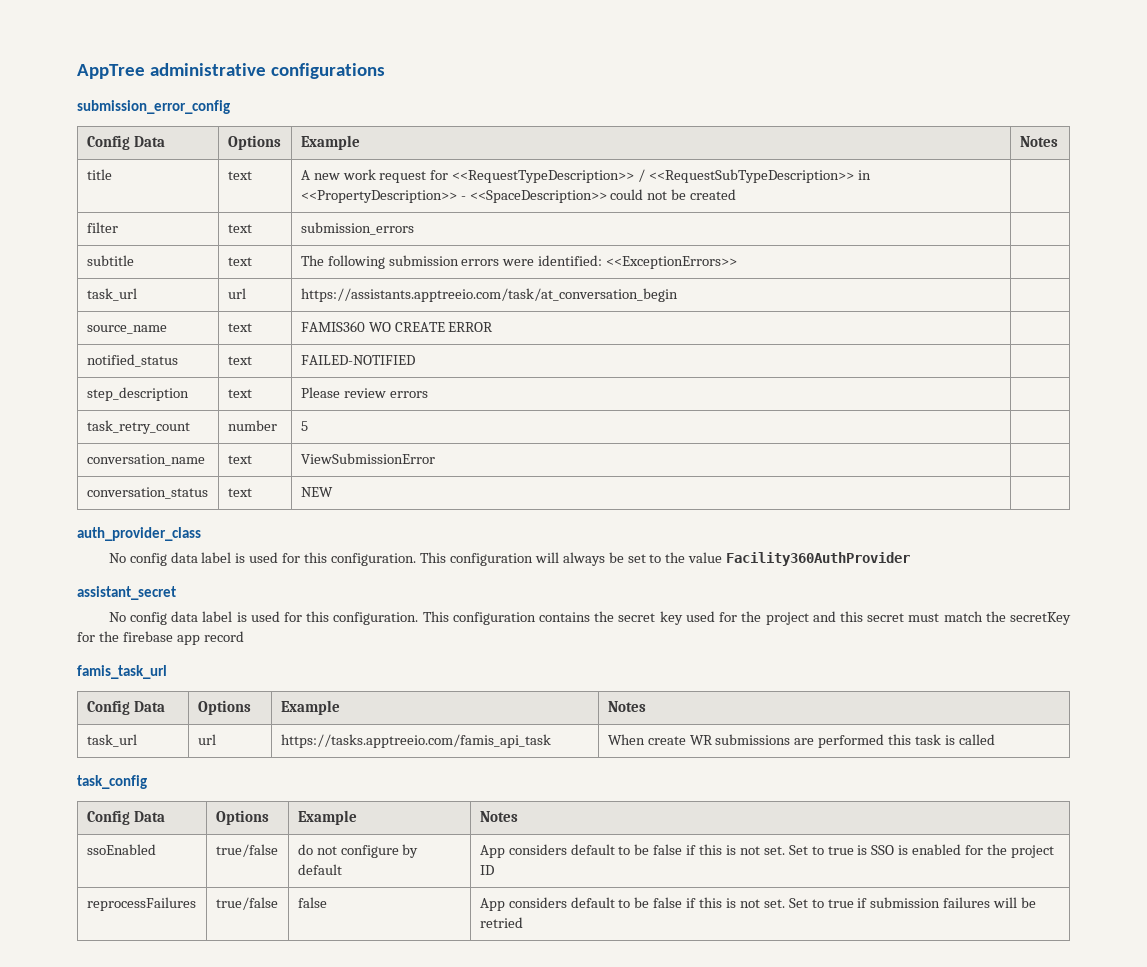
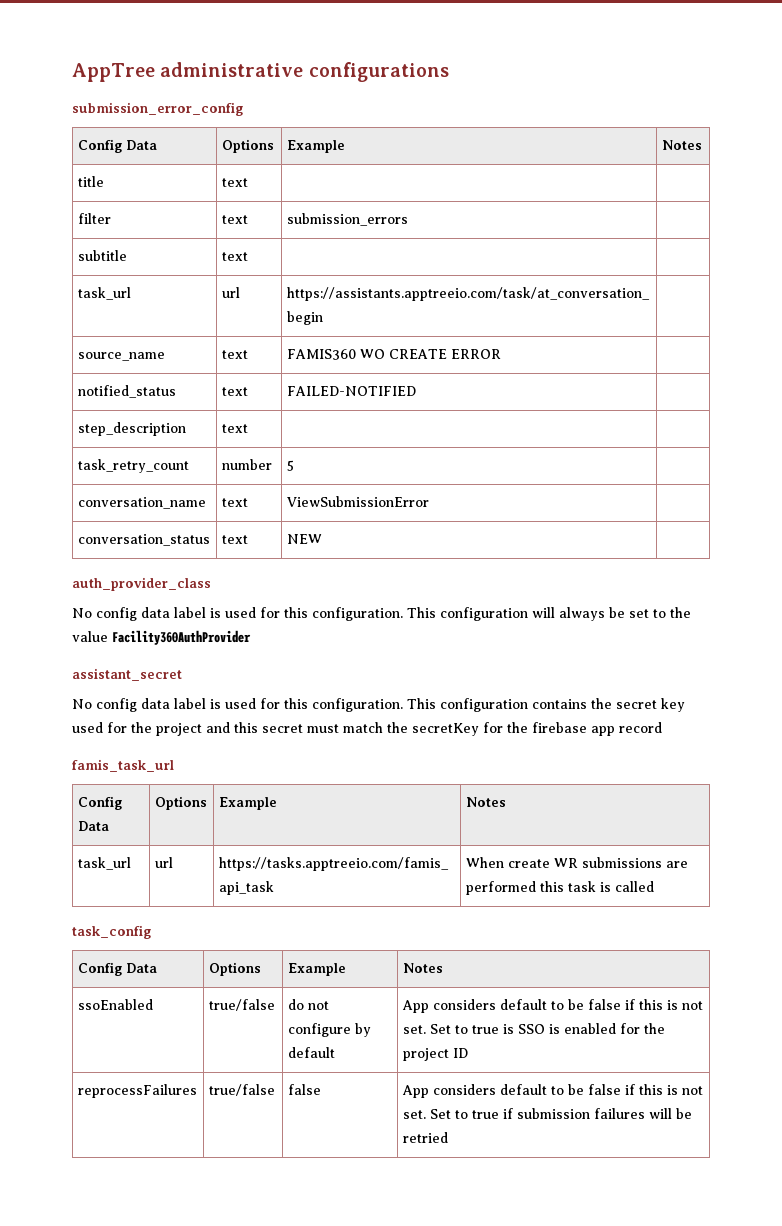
- title | text | A new work request for <<RequestTypeDescription>> / <<RequestSubTypeDescription>> in <<PropertyDescription>> - <<SpaceDescription>> could not be created |
+ title | text | |
- subtitle | text | The following submission errors were identified: <<ExceptionErrors>> |
+ subtitle | text | |
- step_description | text | Please review errors |
+ step_description | text | |

